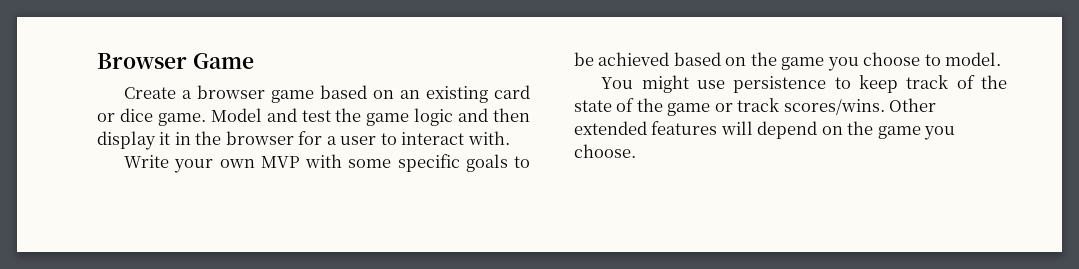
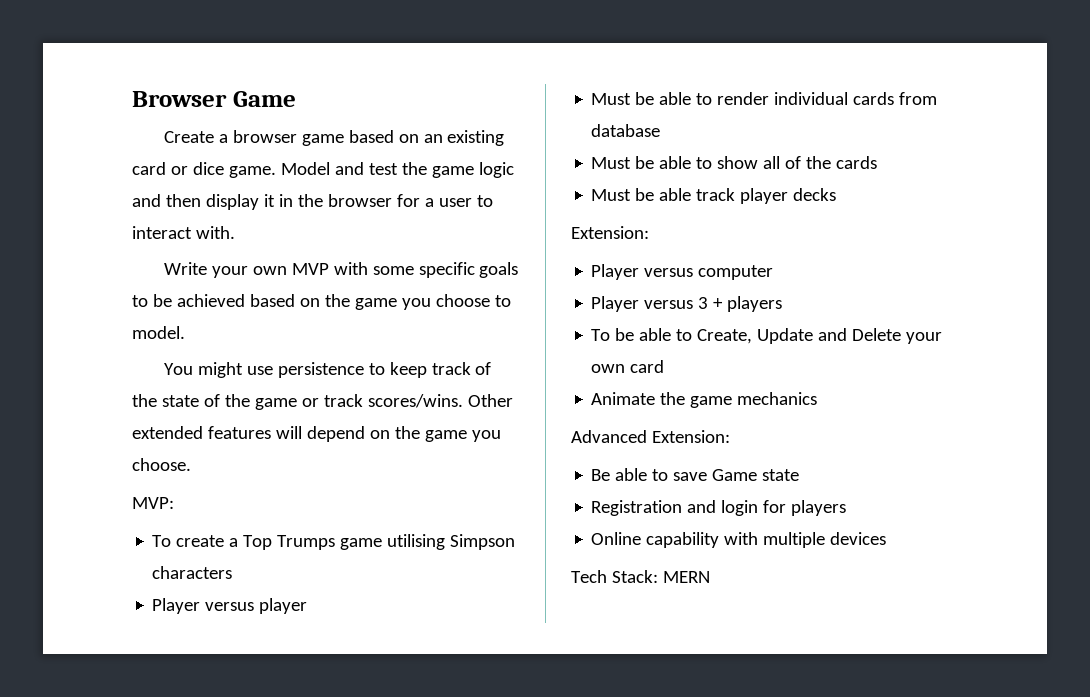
+ MVP:
+ To create a Top Trumps game utilising Simpson characters
+ Player versus player
+ Must be able to render individual cards from database
+ Must be able to show all of the cards
+ Must be able track player decks
+ Extension:
+ Player versus computer
+ Player versus 3 + players
+ To be able to Create, Update and Delete your own card
+ Animate the game mechanics
+ Advanced Extension:
+ Be able to save Game state
+ Registration and login for players
+ Online capability with multiple devices
+ Tech Stack: MERN

